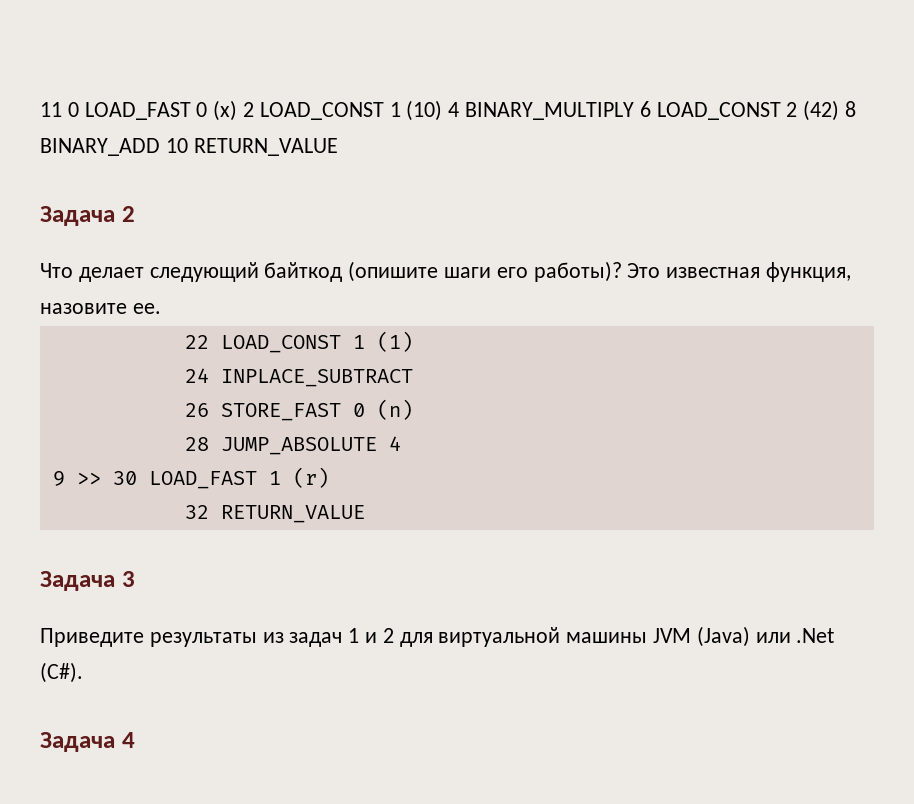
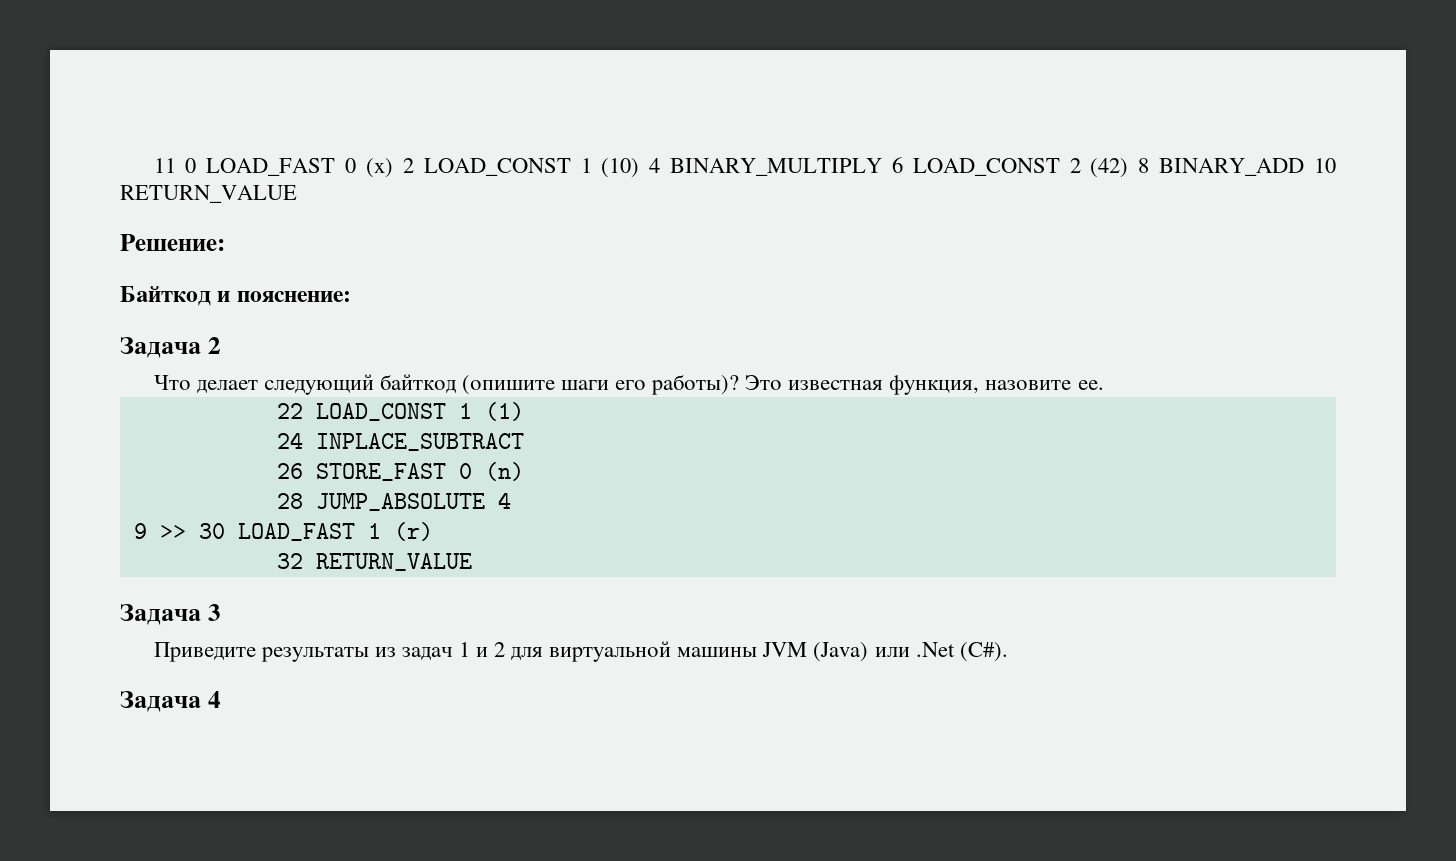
+ Решение:
+ Байткод и пояснение:

